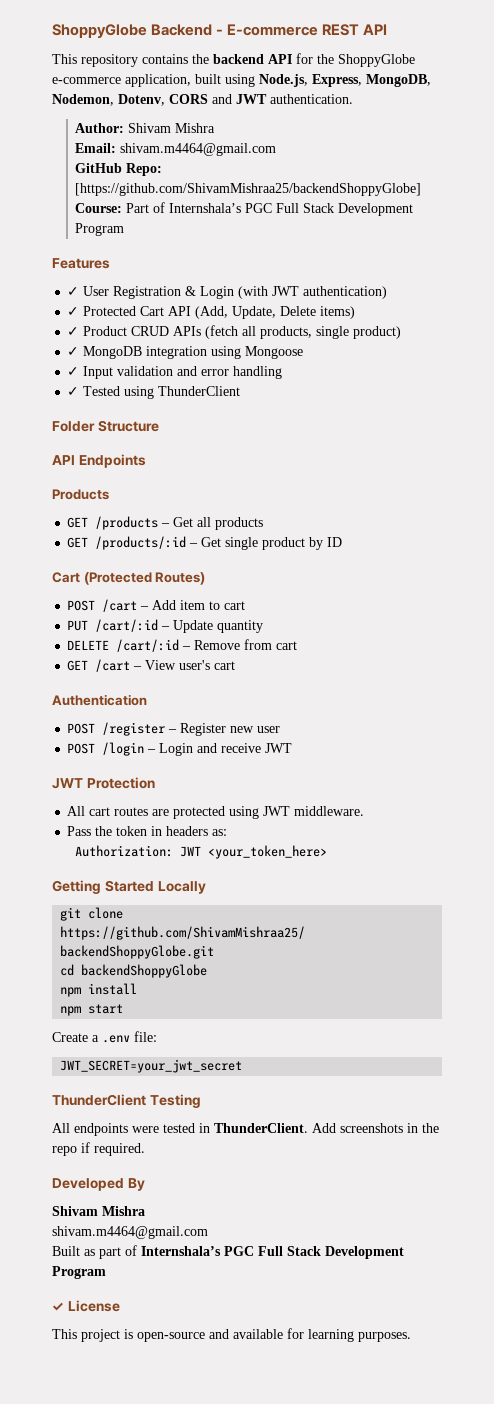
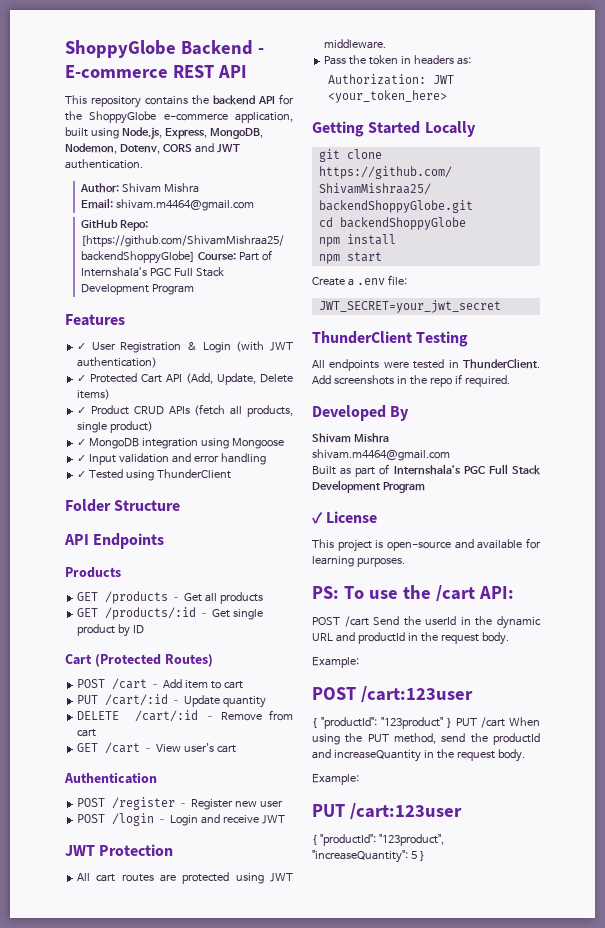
+ PS: To use the /cart API:
+ POST /cart Send the userId in the dynamic URL and productId in the request body.
+ Example:
+ POST /cart:123user
+ { "productId": "123product" } PUT /cart When using the PUT method, send the productId and increaseQuantity in the request body.
+ Example:
+ PUT /cart:123user
+ { "productId": "123product", "increaseQuantity": 5 }

